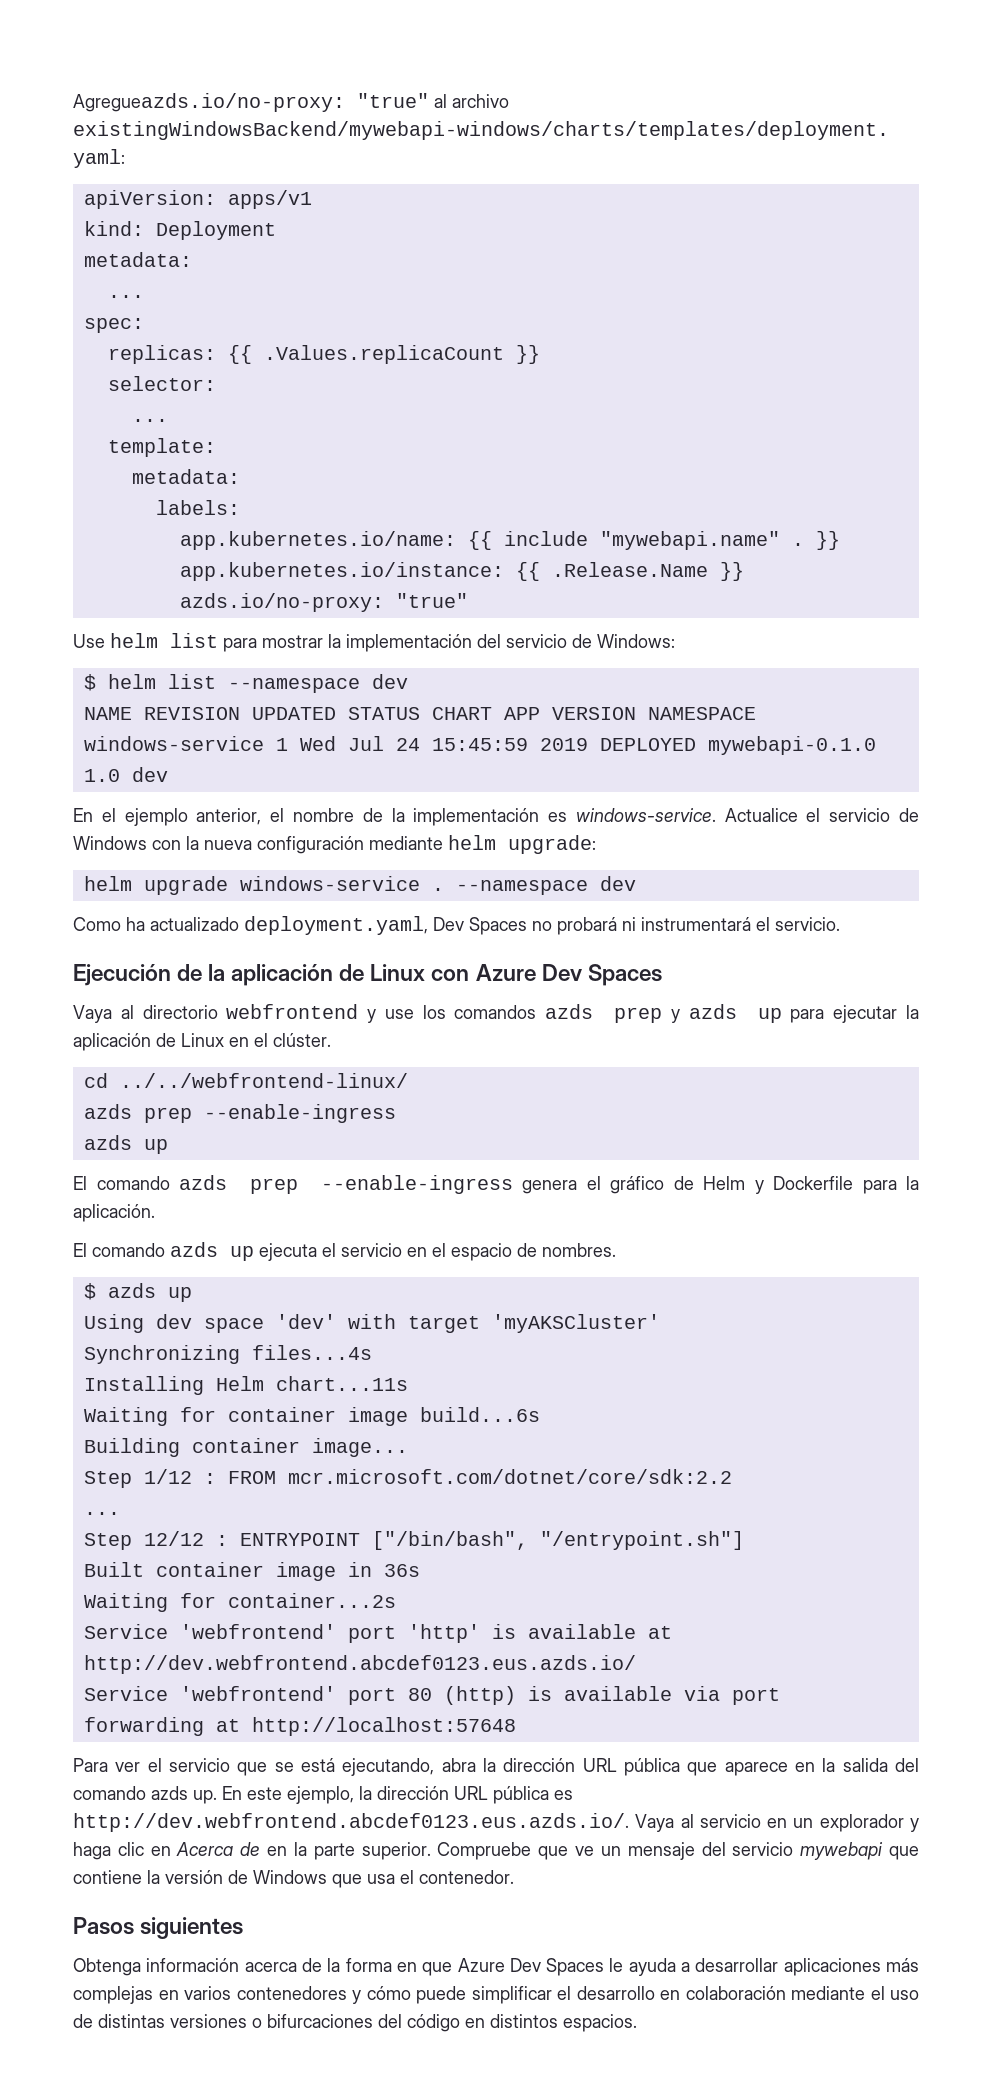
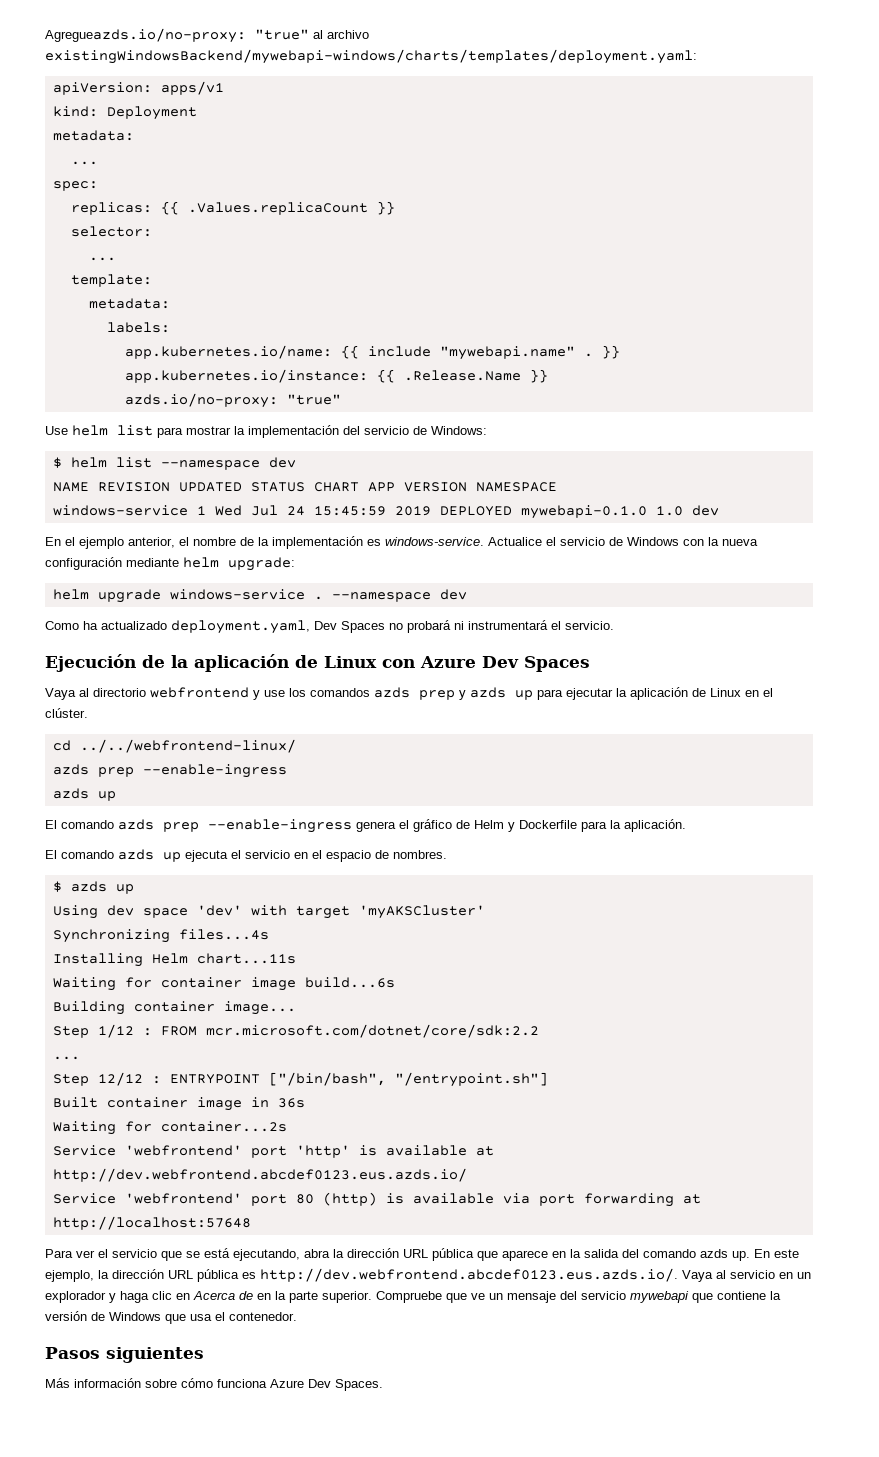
- Obtenga información acerca de la forma en que Azure Dev Spaces le ayuda a desarrollar aplicaciones más complejas en varios contenedores y cómo puede simplificar el desarrollo en colaboración mediante el uso de distintas versiones o bifurcaciones del código en distintos espacios.
+ Más información sobre cómo funciona Azure Dev Spaces.

